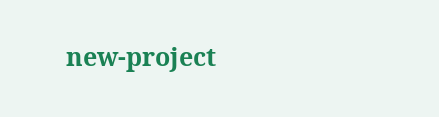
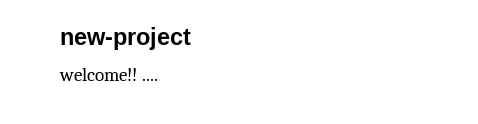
+ welcome!! ....

